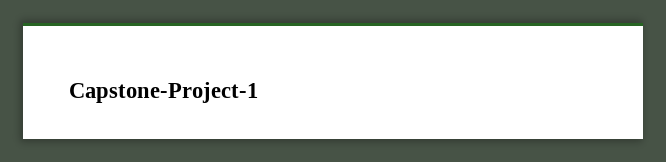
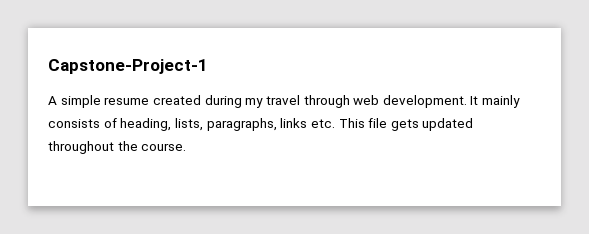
+ A simple resume created during my travel through web development. It mainly consists of heading, lists, paragraphs, links etc. This file gets updated throughout the course.

